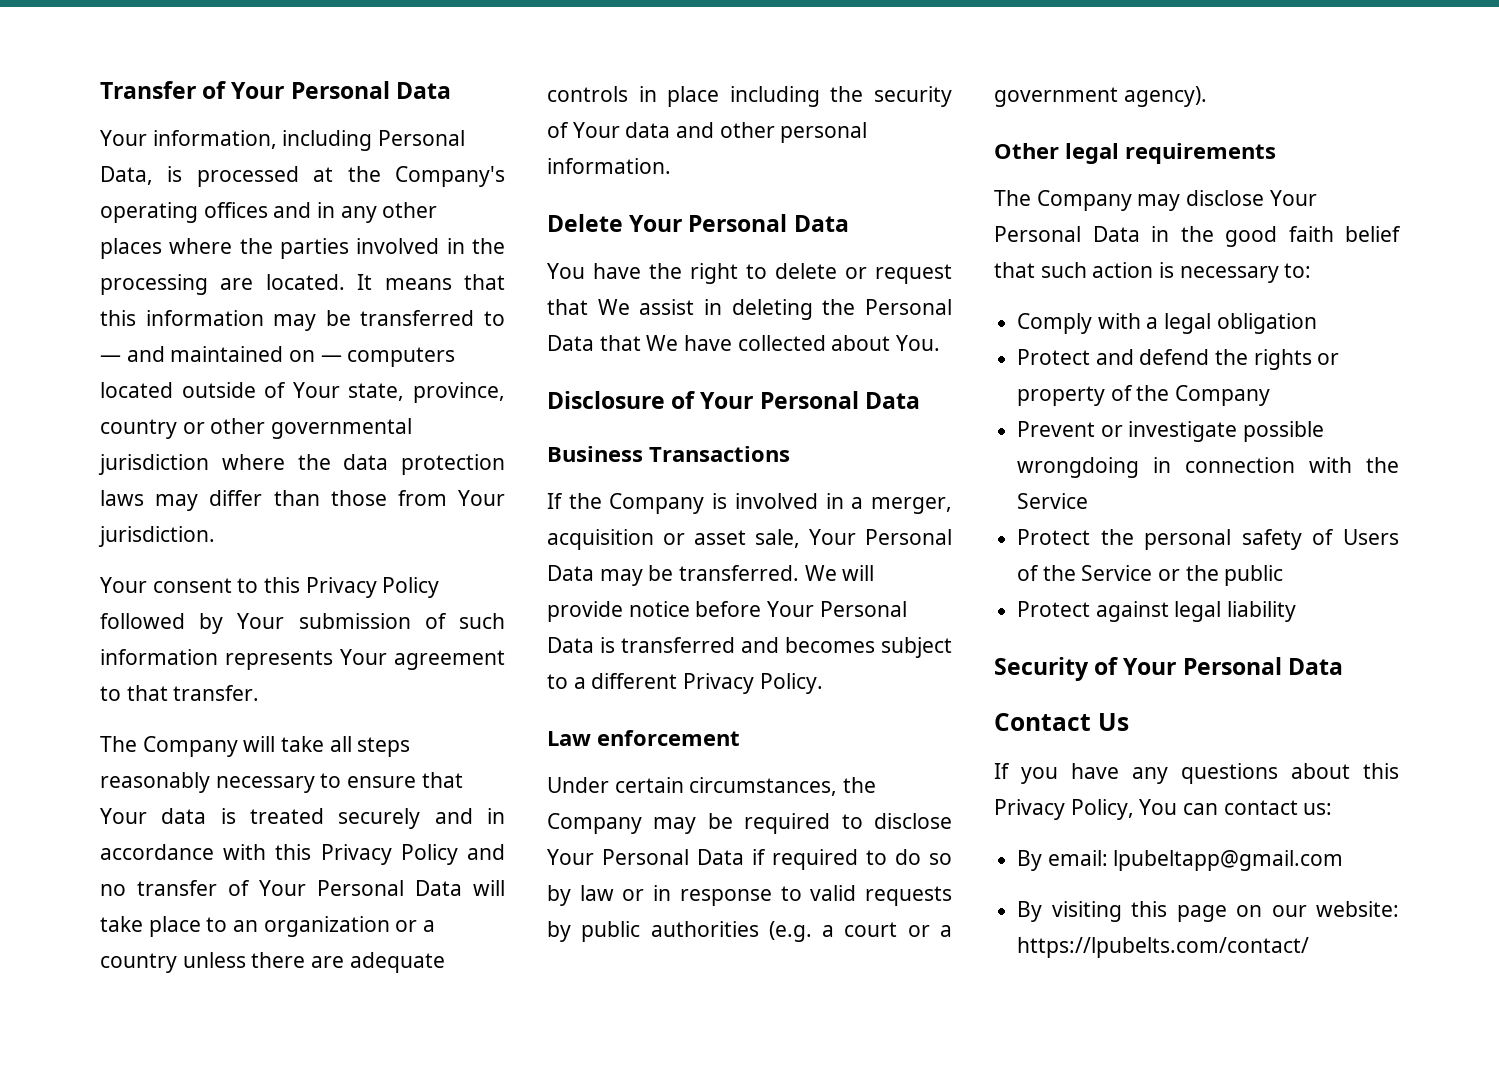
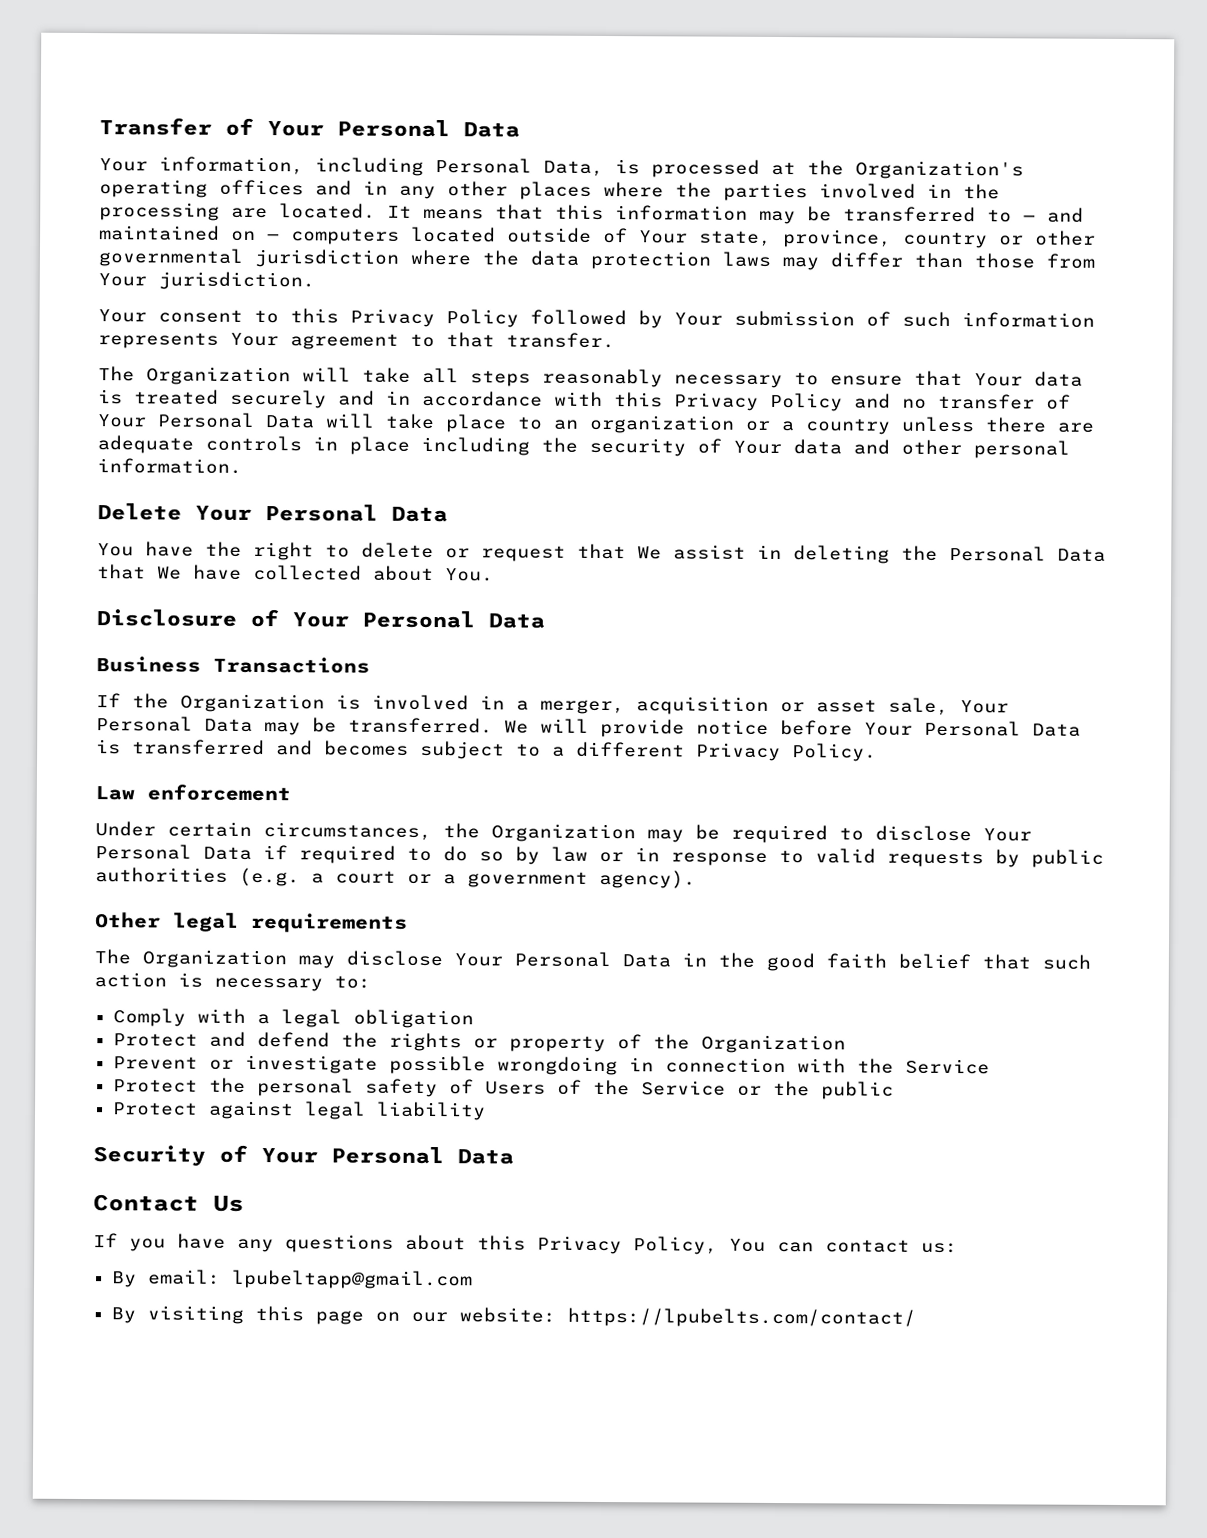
- Your information, including Personal Data, is processed at the Company's operating offices and in any other places where the parties involved in the processing are located.
+ Your information, including Personal Data, is processed at the Organization's operating offices and in any other places where the parties involved in the processing are located.
- The Company will take all steps reasonably necessary to ensure that Your data is treated securely and in accordance with this Privacy Policy and no transfer of Your Personal Data will take place to an organization or a country unless there are adequate controls in place including the security of Your data and other personal information.
+ The Organization will take all steps reasonably necessary to ensure that Your data is treated securely and in accordance with this Privacy Policy and no transfer of Your Personal Data will take place to an organization or a country unless there are adequate controls in place including the security of Your data and other personal information.
- If the Company is involved in a merger, acquisition or asset sale, Your Personal Data may be transferred.
+ If the Organization is involved in a merger, acquisition or asset sale, Your Personal Data may be transferred.
- Under certain circumstances, the Company may be required to disclose Your Personal Data if required to do so by law or in response to valid requests by public authorities (e.g. a court or a government agency).
+ Under certain circumstances, the Organization may be required to disclose Your Personal Data if required to do so by law or in response to valid requests by public authorities (e.g. a court or a government agency).
- The Company may disclose Your Personal Data in the good faith belief that such action is necessary to:
+ The Organization may disclose Your Personal Data in the good faith belief that such action is necessary to:
- Protect and defend the rights or property of the Company
+ Protect and defend the rights or property of the Organization

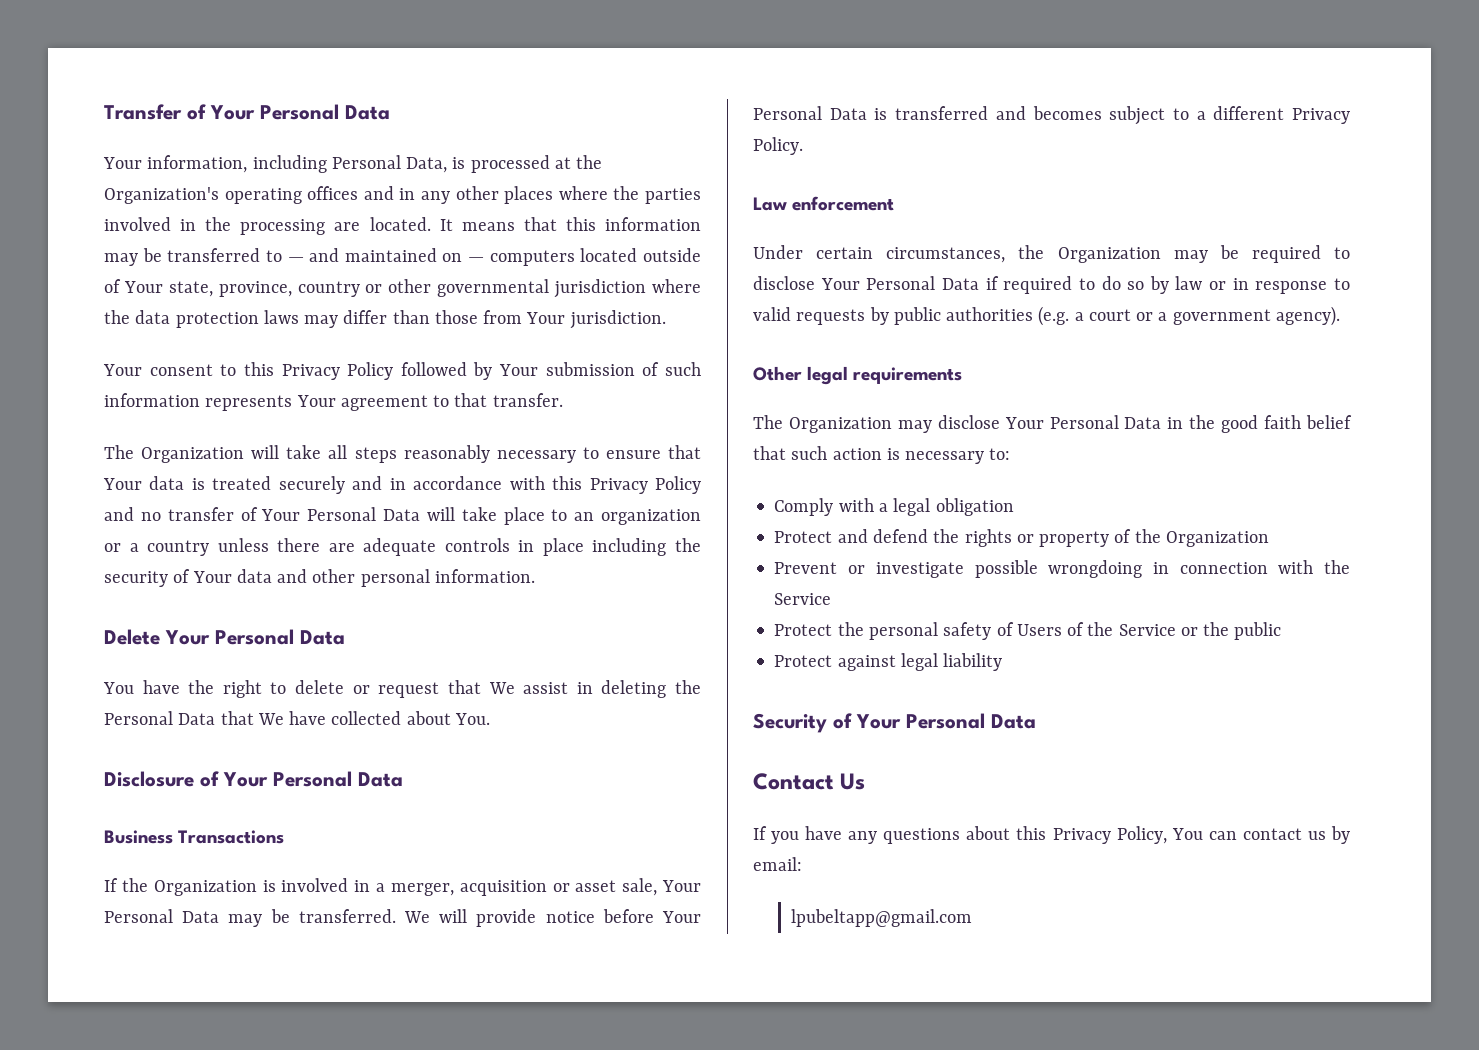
- If you have any questions about this Privacy Policy, You can contact us:
- By email: lpubeltapp@gmail.com
- By visiting this page on our website: https://lpubelts.com/contact/
+ If you have any questions about this Privacy Policy, You can contact us by email:
+ lpubeltapp@gmail.com

